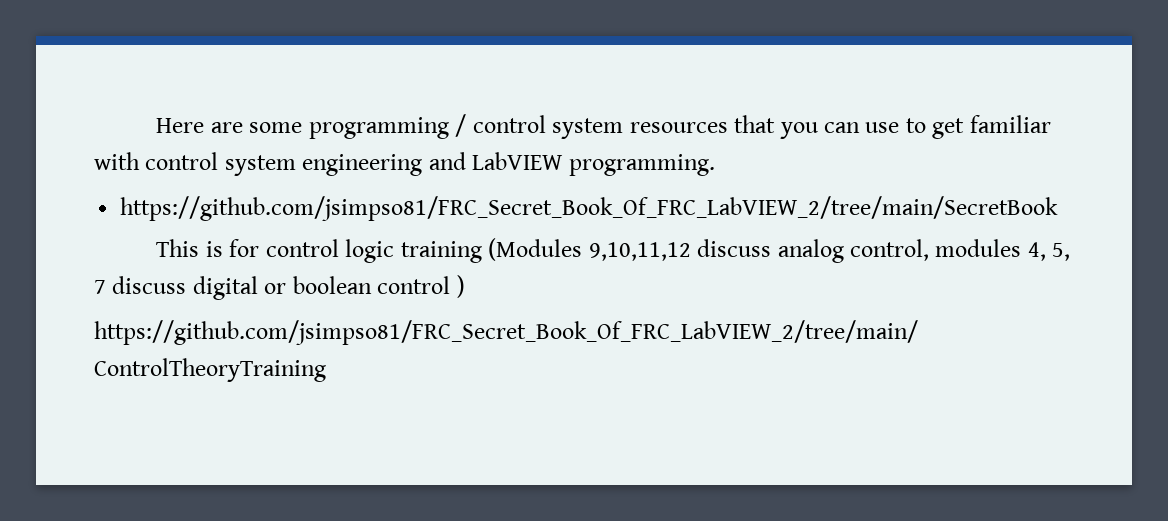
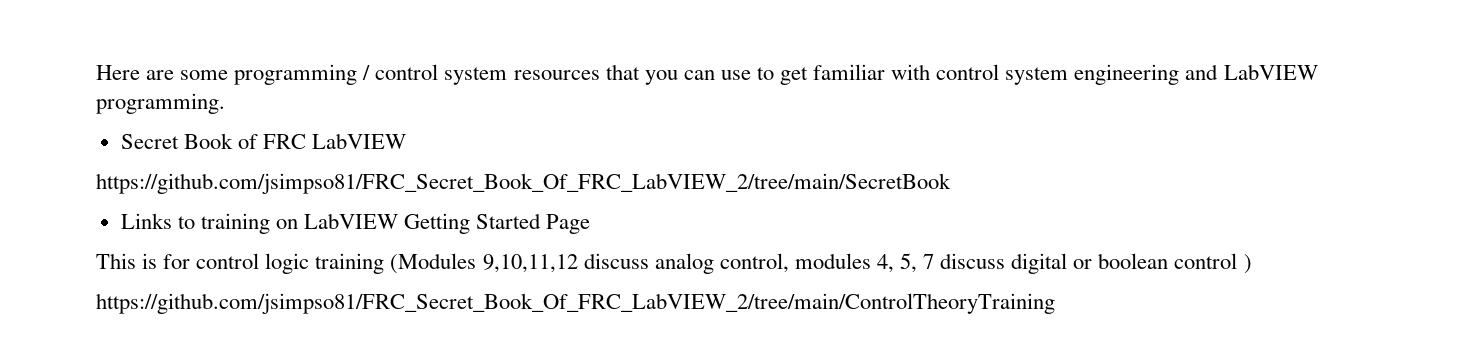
+ Secret Book of FRC LabVIEW
  https://github.com/jsimpso81/FRC_Secret_Book_Of_FRC_LabVIEW_2/tree/main/SecretBook
+ Links to training on LabVIEW Getting Started Page

